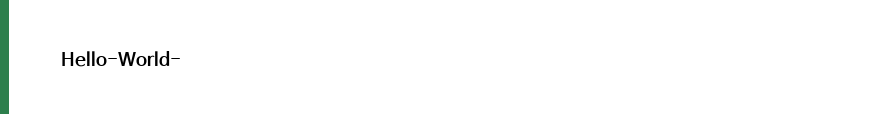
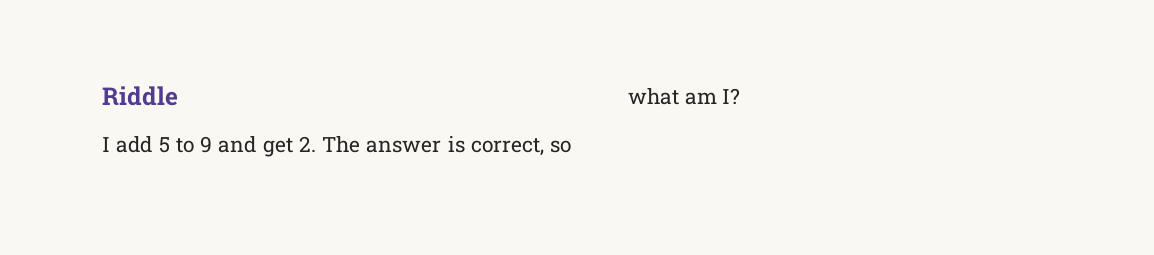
- Hello-World-
+ Riddle
+ I add 5 to 9 and get 2. The answer is correct, so what am I?

